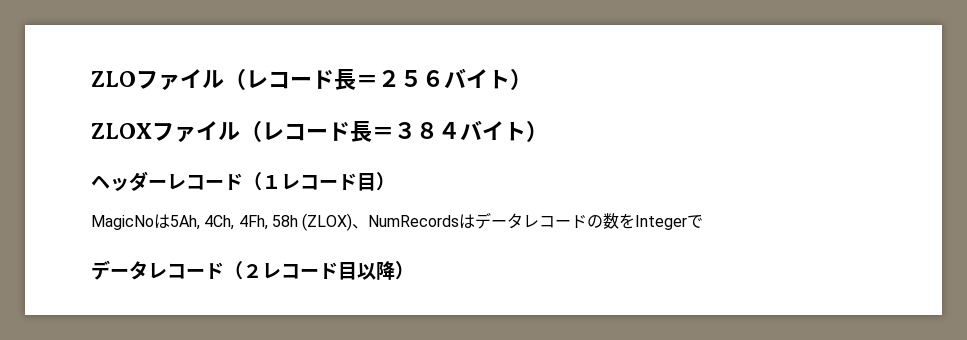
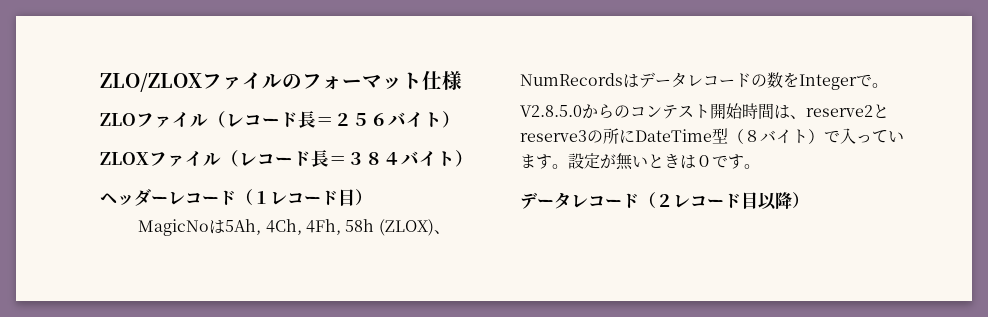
+ ZLO/ZLOXファイルのフォーマット仕様
- MagicNoは5Ah, 4Ch, 4Fh, 58h (ZLOX)、NumRecordsはデータレコードの数をIntegerで
+ MagicNoは5Ah, 4Ch, 4Fh, 58h (ZLOX)、NumRecordsはデータレコードの数をIntegerで。
+ V2.8.5.0からのコンテスト開始時間は、reserve2とreserve3の所にDateTime型（８バイト）で入っています。設定が無いときは０です。

